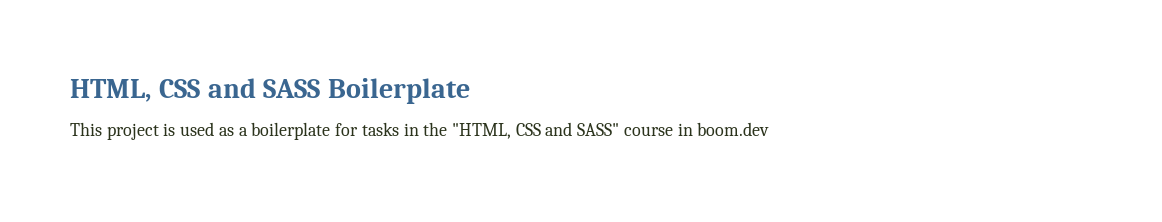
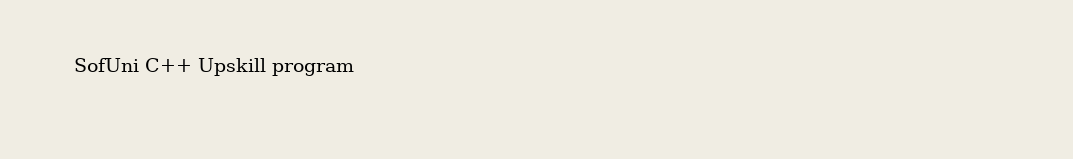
- HTML, CSS and SASS Boilerplate
- This project is used as a boilerplate for tasks in the "HTML, CSS and SASS" course in boom.dev
+ SofUni C++ Upskill program

